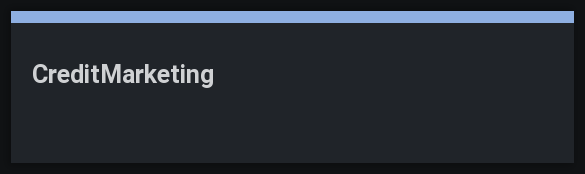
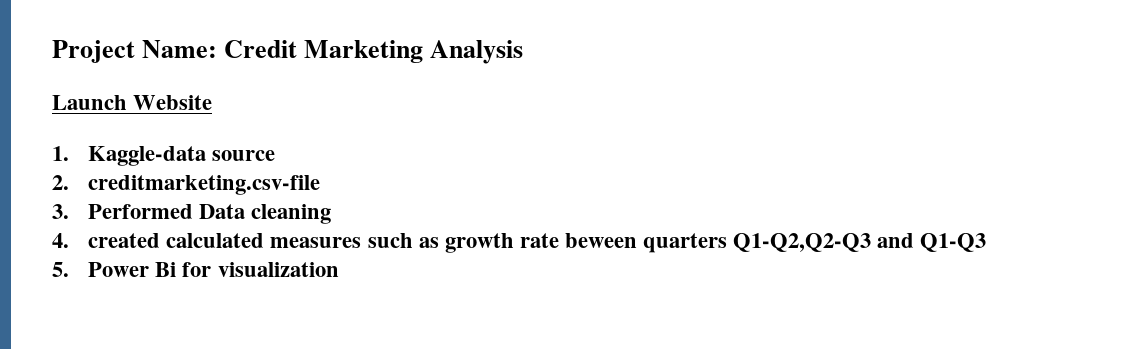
- CreditMarketing
+ Project Name: Credit Marketing Analysis
+ Launch Website
+ 1. Kaggle-data source
+ 2. creditmarketing.csv-file
+ 3. Performed Data cleaning
+ 4. created calculated measures such as growth rate beween quarters Q1-Q2,Q2-Q3 and Q1-Q3
+ 5. Power Bi for visualization

